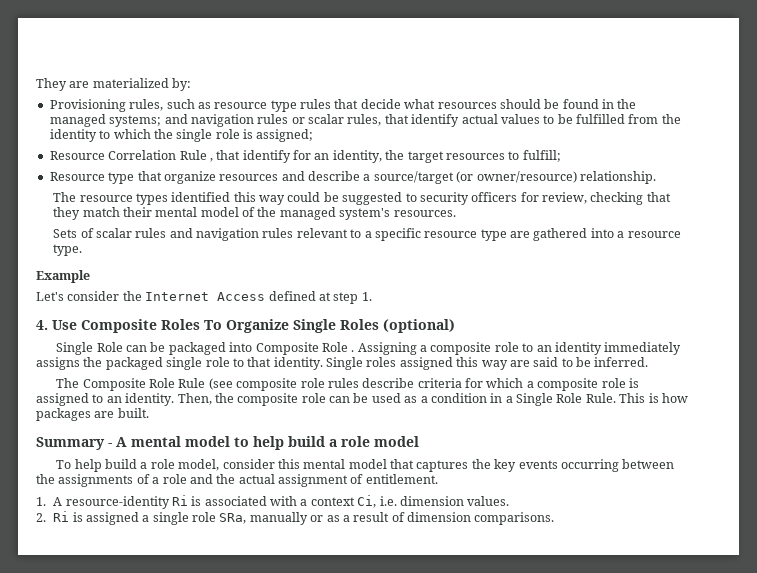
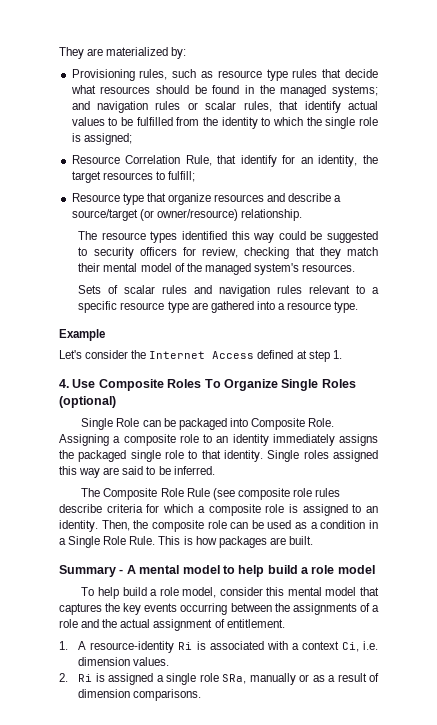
- Resource Correlation Rule , that identify for an identity, the target resources to fulfill;
+ Resource Correlation Rule, that identify for an identity, the target resources to fulfill;
- Single Role can be packaged into Composite Role .
+ Single Role can be packaged into Composite Role.

